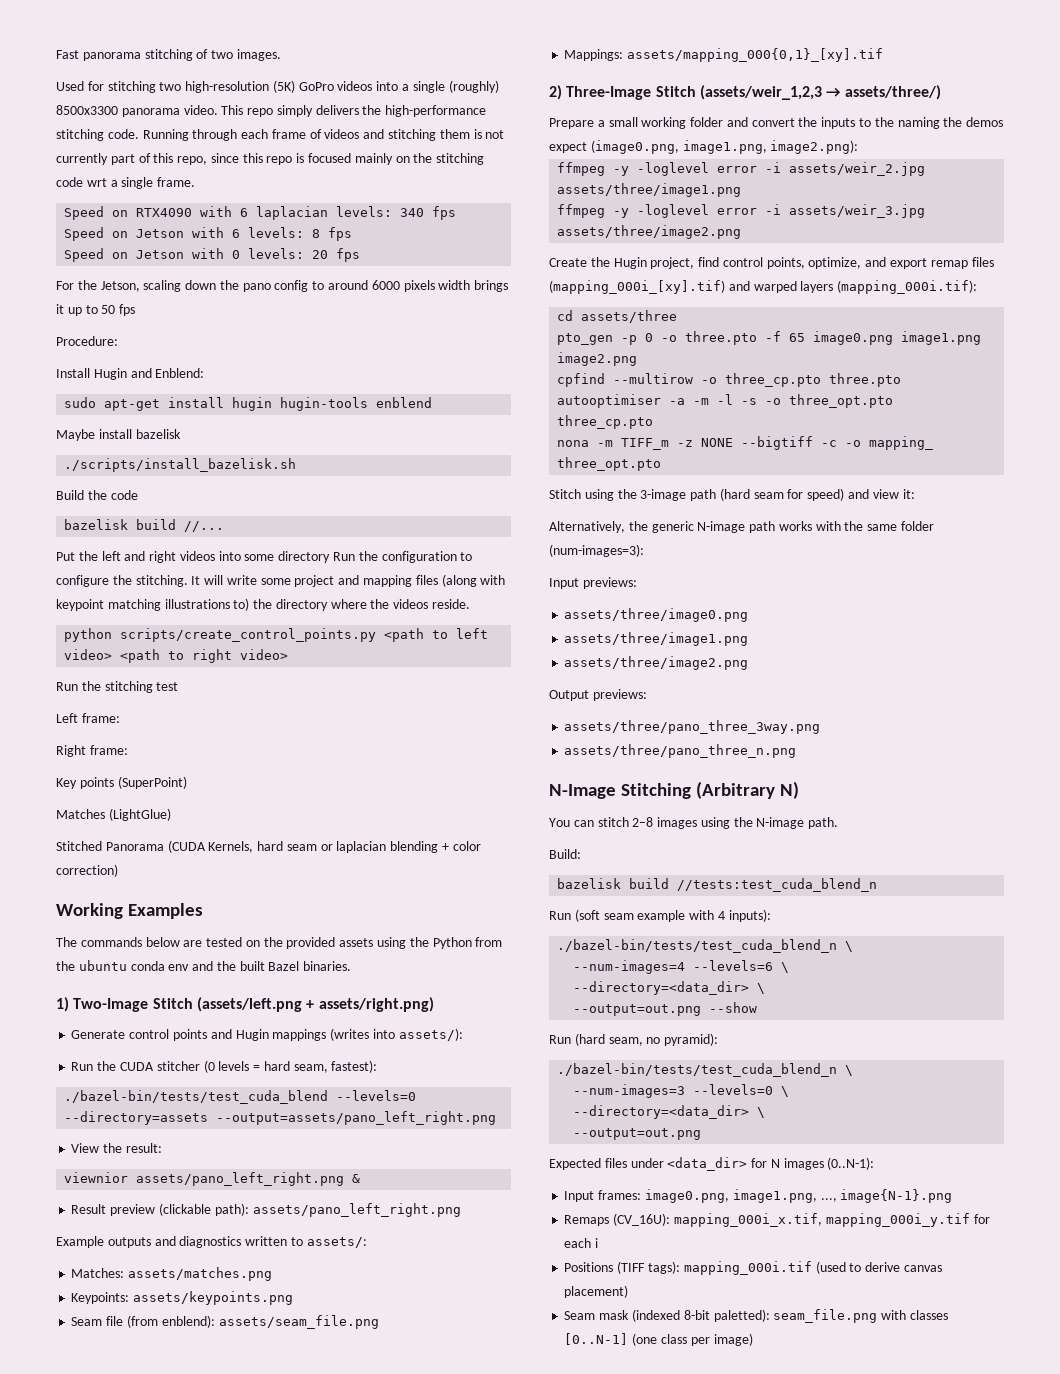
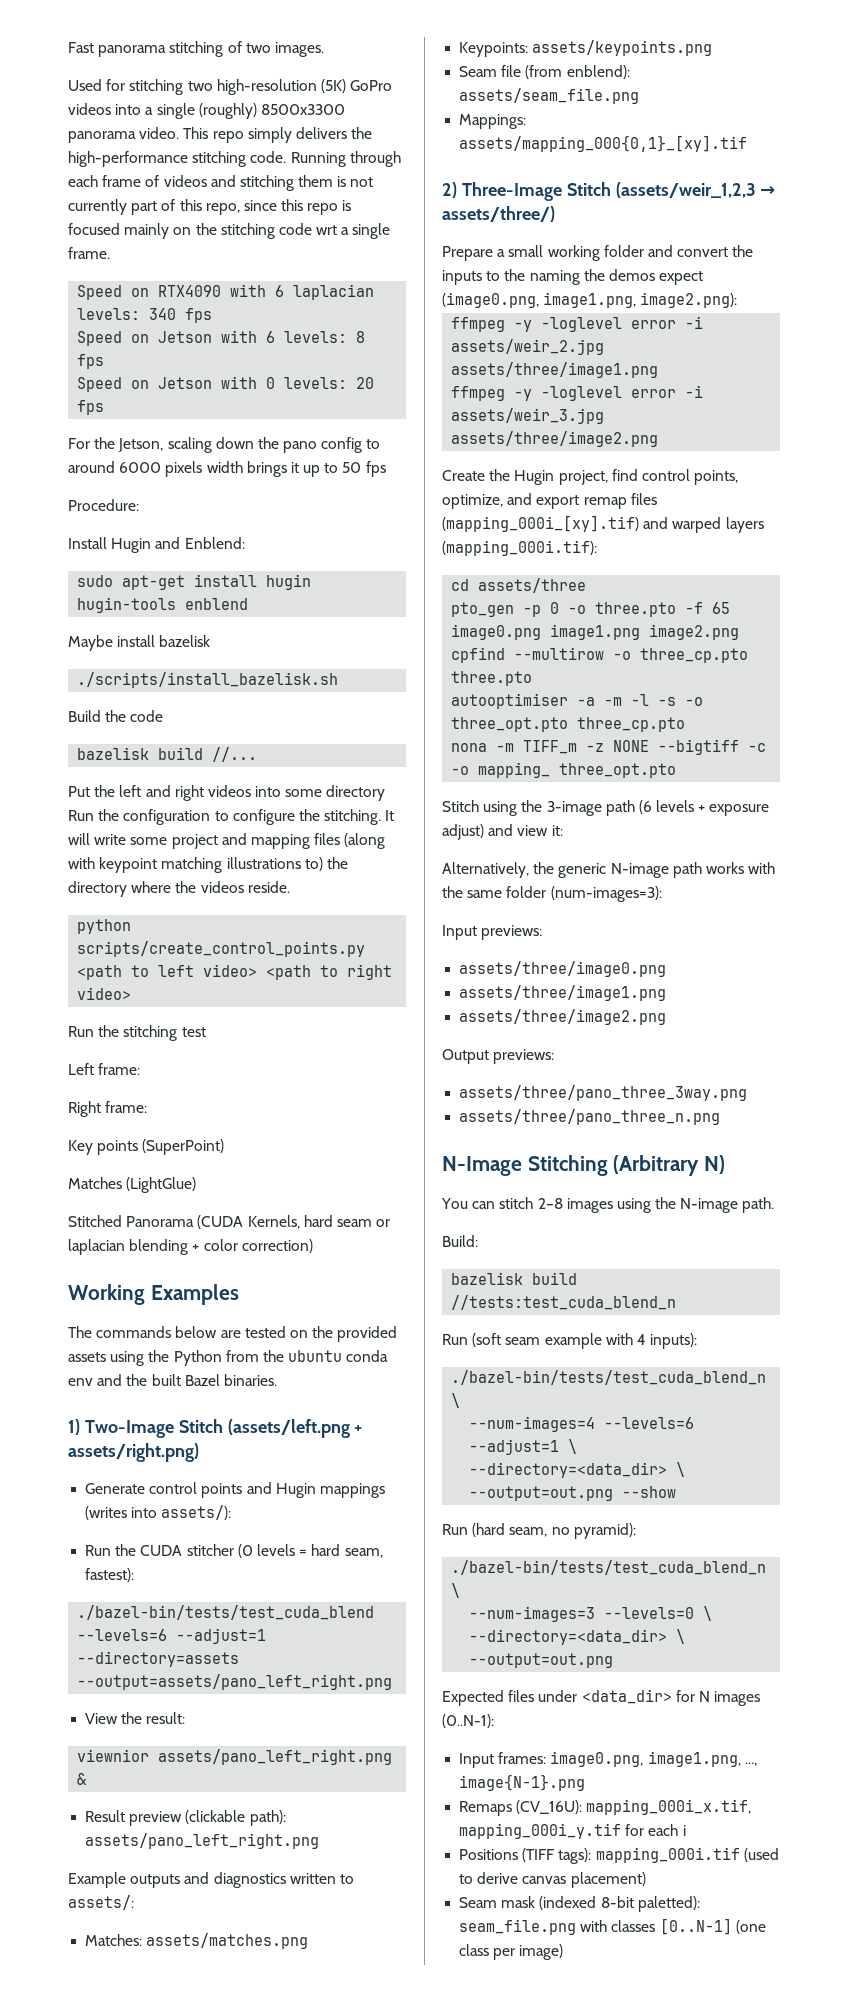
- ./bazel-bin/tests/test_cuda_blend --levels=0 --directory=assets --output=assets/pano_left_right.png
+ ./bazel-bin/tests/test_cuda_blend --levels=6 --adjust=1 --directory=assets --output=assets/pano_left_right.png
- Stitch using the 3-image path (hard seam for speed) and view it:
+ Stitch using the 3-image path (6 levels + exposure adjust) and view it:
- --num-images=4 --levels=6 \
+ --num-images=4 --levels=6 --adjust=1 \

